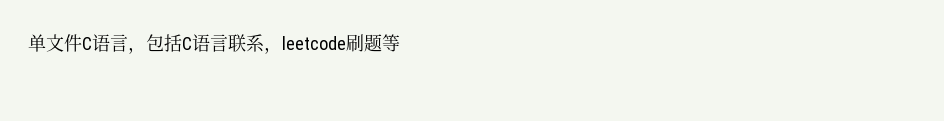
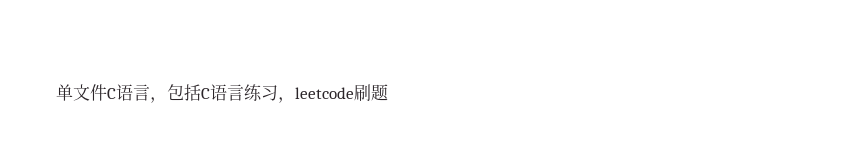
- 单文件C语言，包括C语言联系，leetcode刷题等
+ 单文件C语言，包括C语言练习，leetcode刷题

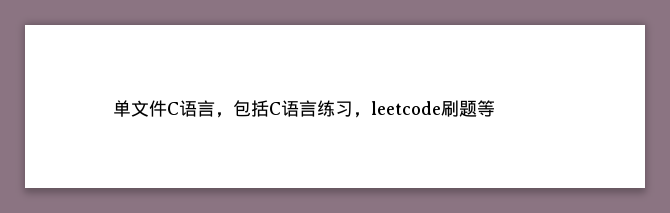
- 单文件C语言，包括C语言练习，leetcode刷题
+ 单文件C语言，包括C语言练习，leetcode刷题等

